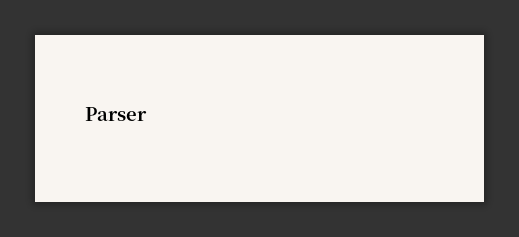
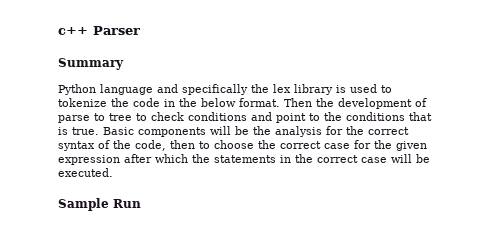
- Parser
+ c++ Parser
+ Summary
+ Python language and specifically the lex library is used to tokenize the code in the below format. Then the development of parse to tree to check conditions and point to the conditions that is true. Basic components will be the analysis for the correct syntax of the code, then to choose the correct case for the given expression after which the statements in the correct case will be executed.
+ Sample Run

